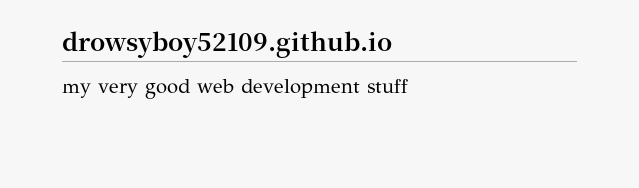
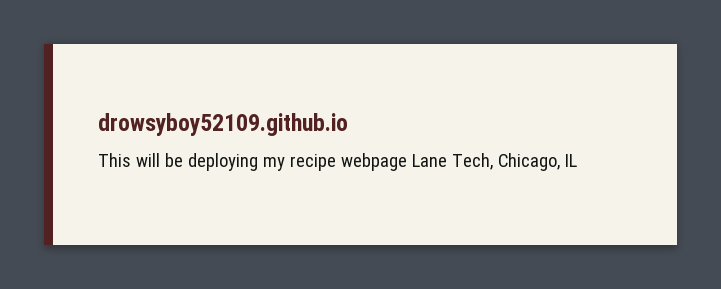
- my very good web development stuff
+ This will be deploying my recipe webpage Lane Tech, Chicago, IL

